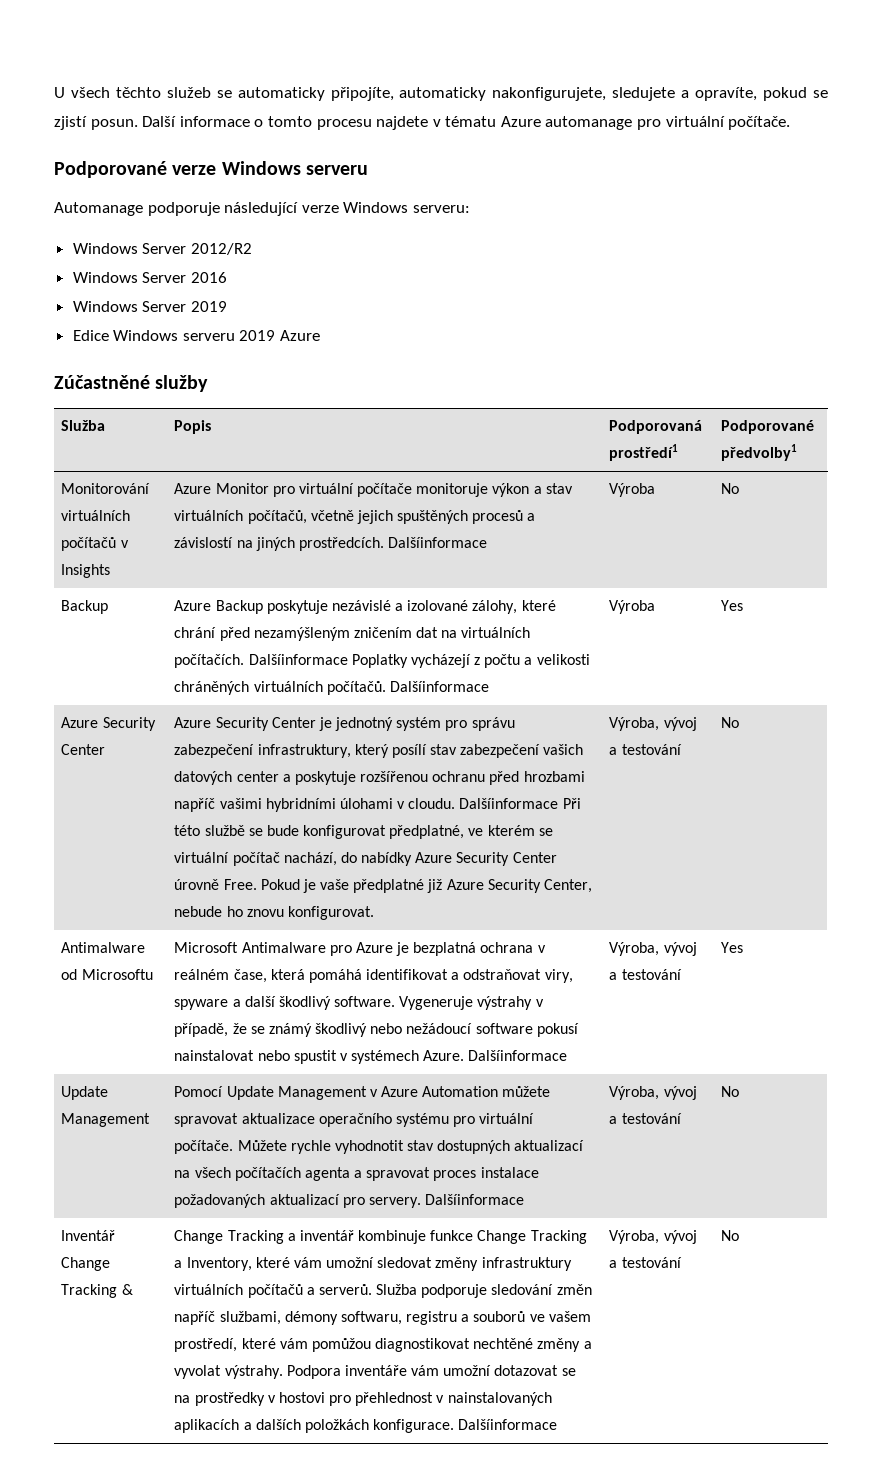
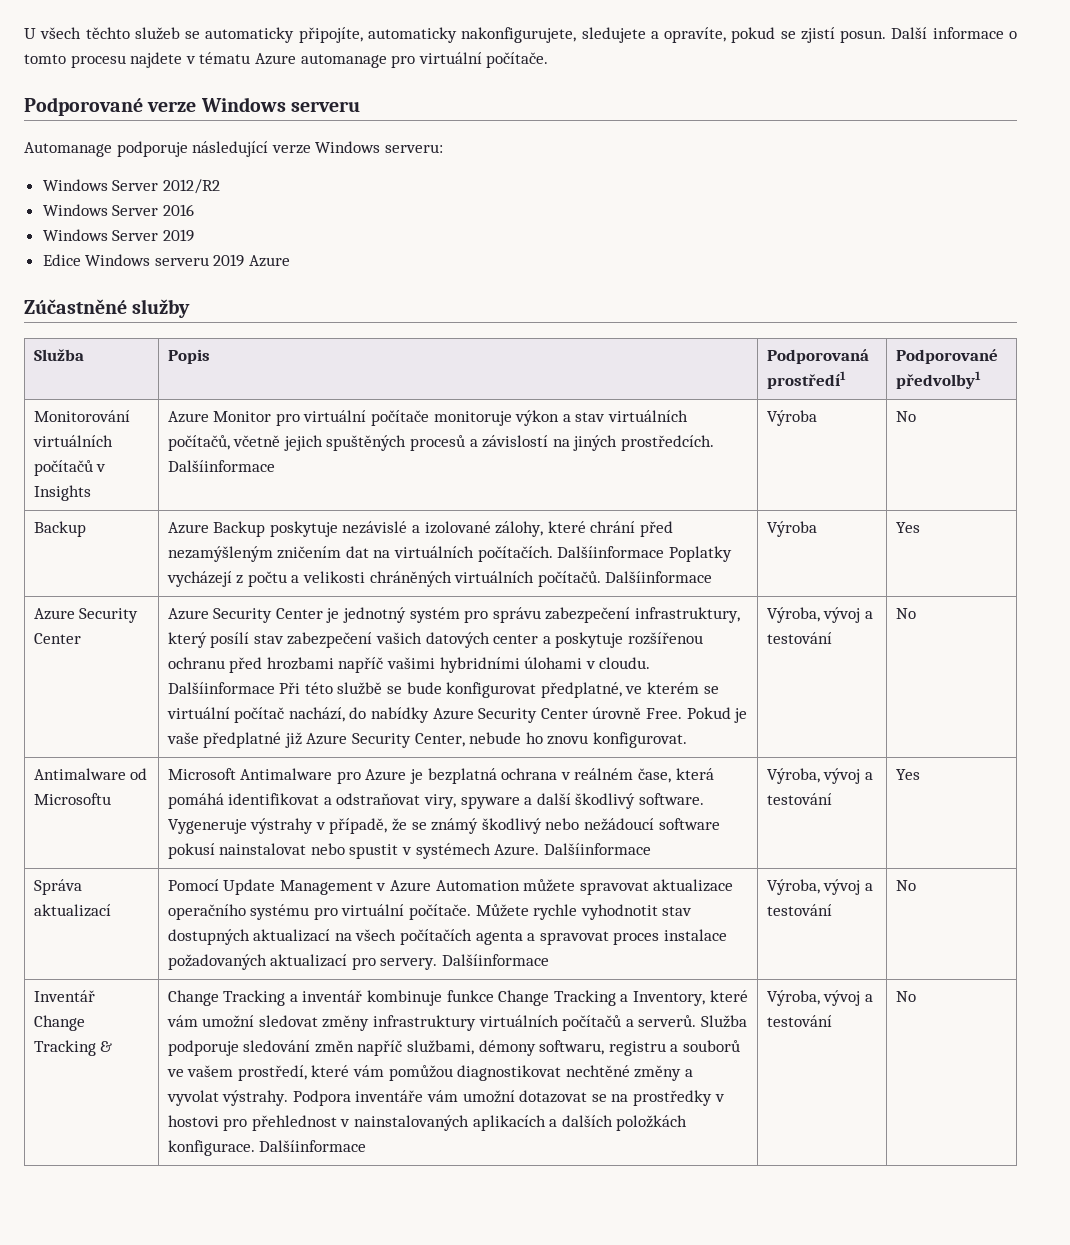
- Update Management | Pomocí Update Management v Azure Automation můžete spravovat aktualizace operačního systému pro virtuální počítače. Můžete rychle vyhodnotit stav dostupných aktualizací na všech počítačích agenta a spravovat proces instalace požadovaných aktualizací pro servery. Dalšíinformace | Výroba, vývoj a testování | No
+ Správa aktualizací | Pomocí Update Management v Azure Automation můžete spravovat aktualizace operačního systému pro virtuální počítače. Můžete rychle vyhodnotit stav dostupných aktualizací na všech počítačích agenta a spravovat proces instalace požadovaných aktualizací pro servery. Dalšíinformace | Výroba, vývoj a testování | No

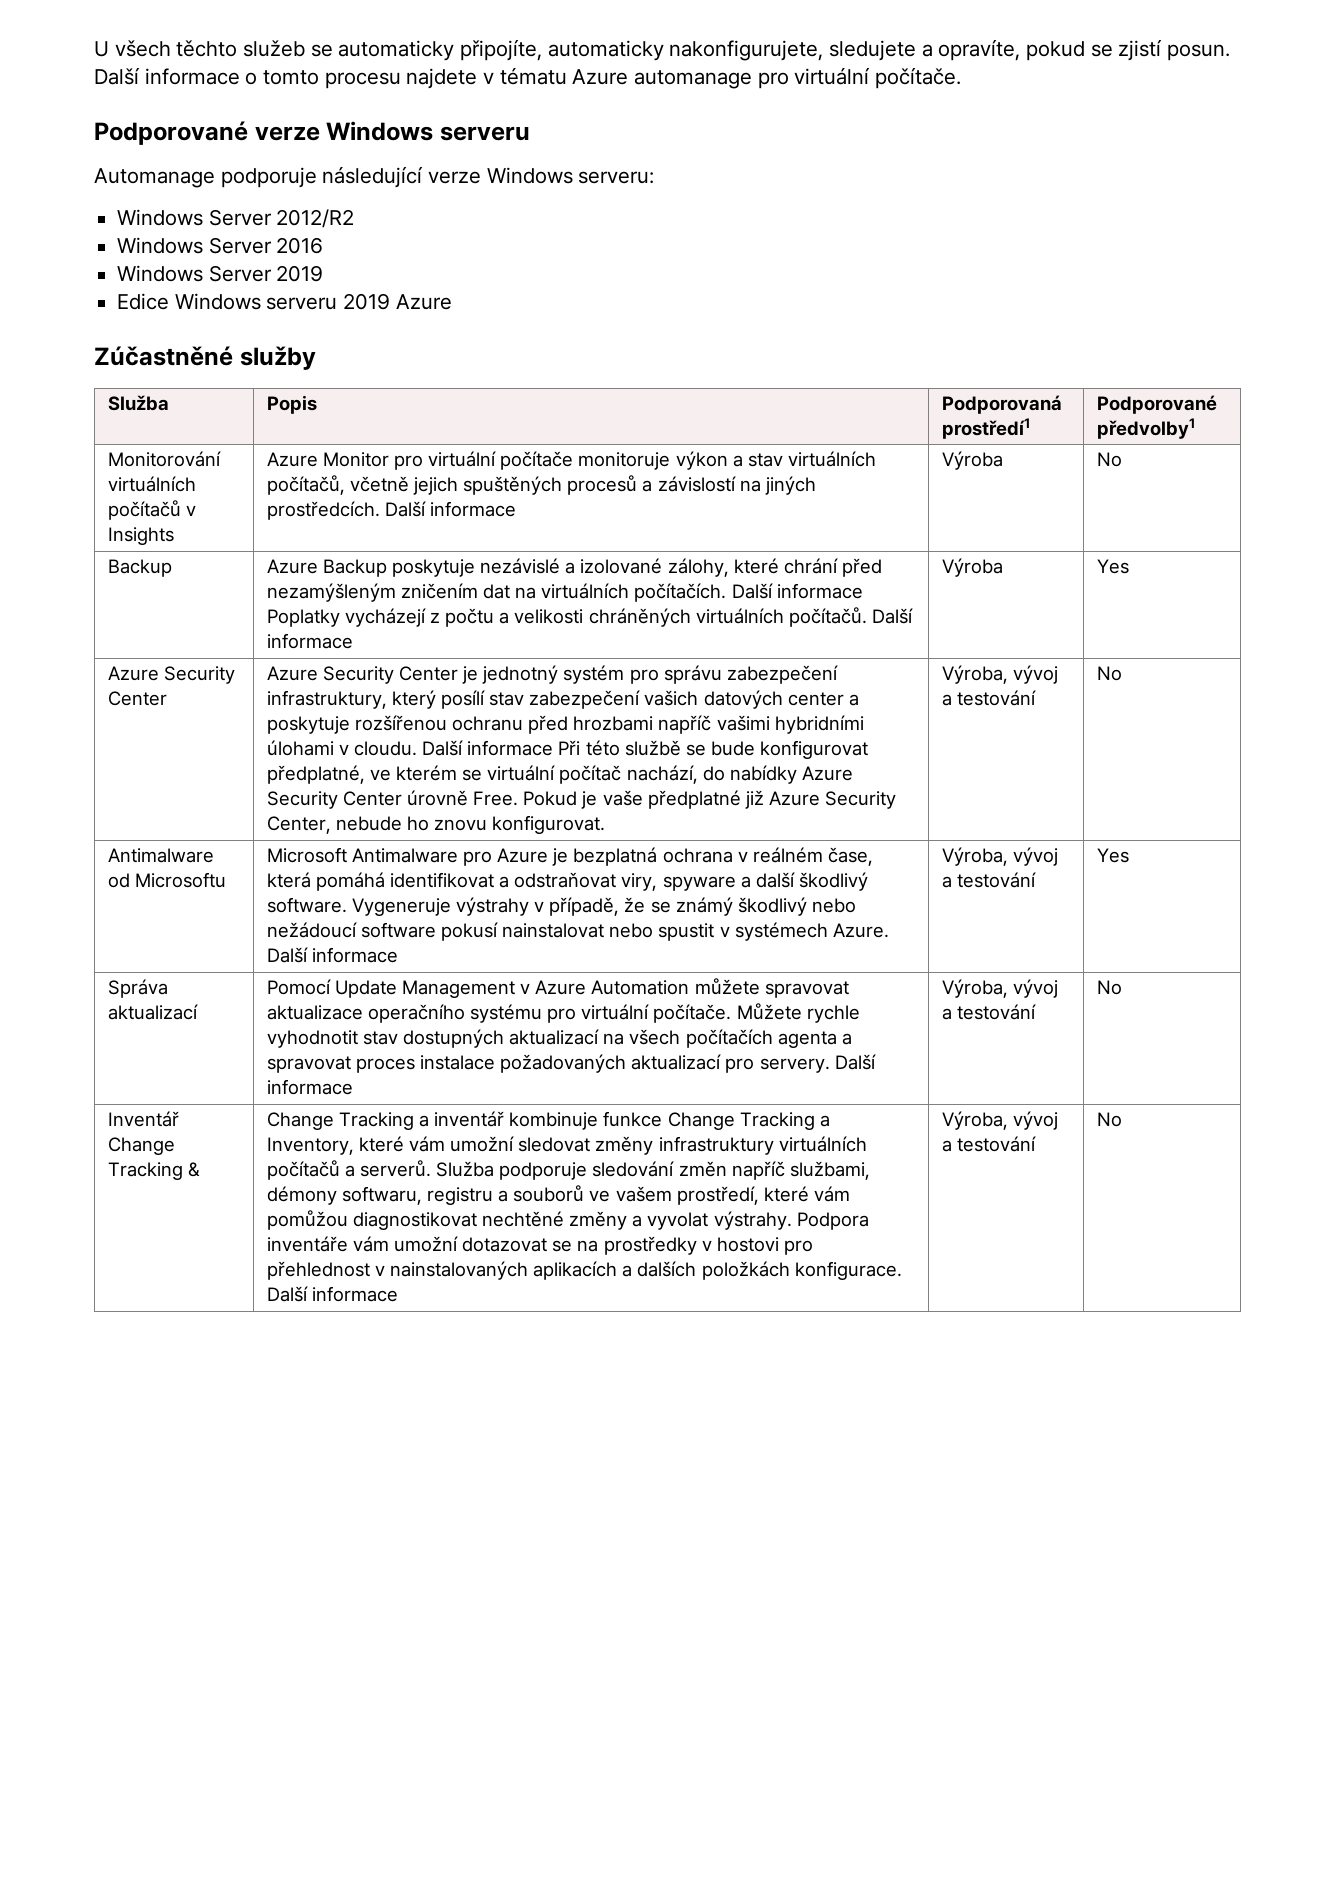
- Monitorování virtuálních počítačů v Insights | Azure Monitor pro virtuální počítače monitoruje výkon a stav virtuálních počítačů, včetně jejich spuštěných procesů a závislostí na jiných prostředcích. Dalšíinformace | Výroba | No
+ Monitorování virtuálních počítačů v Insights | Azure Monitor pro virtuální počítače monitoruje výkon a stav virtuálních počítačů, včetně jejich spuštěných procesů a závislostí na jiných prostředcích. Další informace | Výroba | No
- Backup | Azure Backup poskytuje nezávislé a izolované zálohy, které chrání před nezamýšleným zničením dat na virtuálních počítačích. Dalšíinformace Poplatky vycházejí z počtu a velikosti chráněných virtuálních počítačů. Dalšíinformace | Výroba | Yes
+ Backup | Azure Backup poskytuje nezávislé a izolované zálohy, které chrání před nezamýšleným zničením dat na virtuálních počítačích. Další informace Poplatky vycházejí z počtu a velikosti chráněných virtuálních počítačů. Další informace | Výroba | Yes
- Dalšíinformace Při této službě se bude konfigurovat předplatné, ve kterém se virtuální počítač nachází, do nabídky Azure Security Center úrovně Free.
+ Další informace Při této službě se bude konfigurovat předplatné, ve kterém se virtuální počítač nachází, do nabídky Azure Security Center úrovně Free.
- Vygeneruje výstrahy v případě, že se známý škodlivý nebo nežádoucí software pokusí nainstalovat nebo spustit v systémech Azure. Dalšíinformace
+ Vygeneruje výstrahy v případě, že se známý škodlivý nebo nežádoucí software pokusí nainstalovat nebo spustit v systémech Azure. Další informace
- Můžete rychle vyhodnotit stav dostupných aktualizací na všech počítačích agenta a spravovat proces instalace požadovaných aktualizací pro servery. Dalšíinformace
+ Můžete rychle vyhodnotit stav dostupných aktualizací na všech počítačích agenta a spravovat proces instalace požadovaných aktualizací pro servery. Další informace
- Podpora inventáře vám umožní dotazovat se na prostředky v hostovi pro přehlednost v nainstalovaných aplikacích a dalších položkách konfigurace. Dalšíinformace
+ Podpora inventáře vám umožní dotazovat se na prostředky v hostovi pro přehlednost v nainstalovaných aplikacích a dalších položkách konfigurace. Další informace

